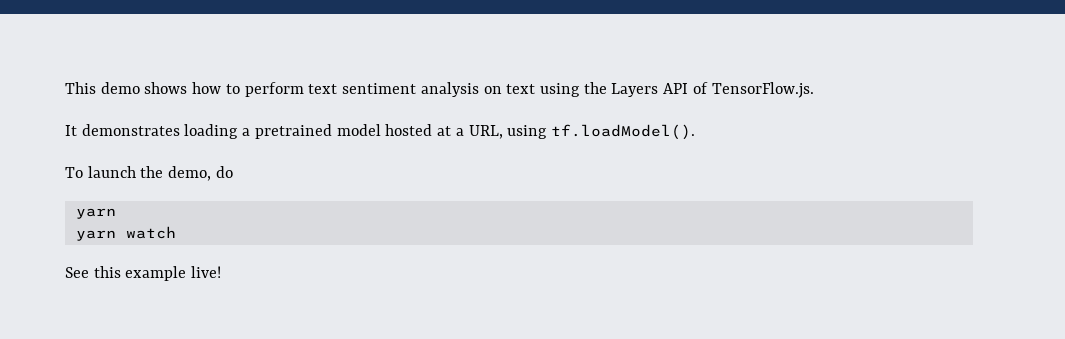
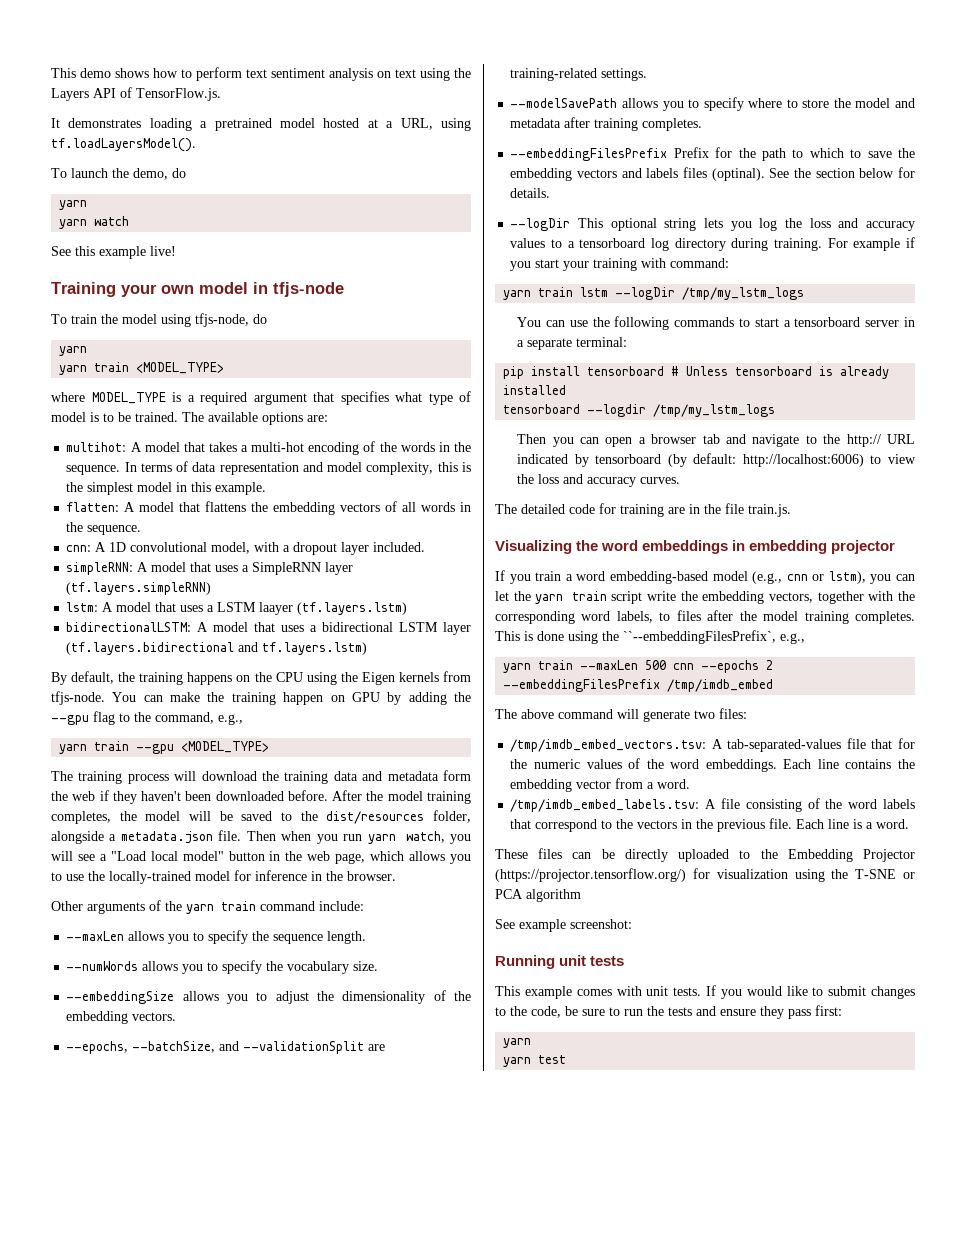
- It demonstrates loading a pretrained model hosted at a URL, using tf.loadModel().
+ It demonstrates loading a pretrained model hosted at a URL, using tf.loadLayersModel().
+ Training your own model in tfjs-node
+ To train the model using tfjs-node, do
+ yarn
+ yarn train <MODEL_TYPE>
+ where MODEL_TYPE is a required argument that specifies what type of model is to be trained. The available options are:
+ multihot: A model that takes a multi-hot encoding of the words in the sequence. In terms of data representation and model complexity, this is the simplest model in this example.
+ flatten: A model that flattens the embedding vectors of all words in the sequence.
+ cnn: A 1D convolutional model, with a dropout layer included.
+ simpleRNN: A model that uses a SimpleRNN layer (tf.layers.simpleRNN)
+ lstm: A model that uses a LSTM laayer (tf.layers.lstm)
+ bidirectionalLSTM: A model that uses a bidirectional LSTM layer (tf.layers.bidirectional and tf.layers.lstm)
+ By default, the training happens on the CPU using the Eigen kernels from tfjs-node. You can make the training happen on GPU by adding the --gpu flag to the command, e.g.,
+ yarn train --gpu <MODEL_TYPE>
+ The training process will download the training data and metadata form the web if they haven't been downloaded before. After the model training completes, the model will be saved to the dist/resources folder, alongside a metadata.json file. Then when you run yarn watch, you will see a "Load local model" button in the web page, which allows you to use the locally-trained model for inference in the browser.
+ Other arguments of the yarn train command include:
+ --maxLen allows you to specify the sequence length.
+ --numWords allows you to specify the vocabulary size.
+ --embeddingSize allows you to adjust the dimensionality of the embedding vectors.
+ --epochs, --batchSize, and --validationSplit are training-related settings.
+ --modelSavePath allows you to specify where to store the model and metadata after training completes.
+ --embeddingFilesPrefix Prefix for the path to which to save the embedding vectors and labels files (optinal). See the section below for details.
+ --logDir This optional string lets you log the loss and accuracy values to a tensorboard log directory during training. For example if you start your training with command:
+ yarn train lstm --logDir /tmp/my_lstm_logs
+ You can use the following commands to start a tensorboard server in a separate terminal:
+ pip install tensorboard # Unless tensorboard is already installed
+ tensorboard --logdir /tmp/my_lstm_logs
+ Then you can open a browser tab and navigate to the http:// URL indicated by tensorboard (by default: http://localhost:6006) to view the loss and accuracy curves.
+ The detailed code for training are in the file train.js.
+ Visualizing the word embeddings in embedding projector
+ If you train a word embedding-based model (e.g., cnn or lstm), you can let the yarn train script write the embedding vectors, together with the corresponding word labels, to files after the model training completes. This is done using the ``--embeddingFilesPrefix`, e.g.,
+ yarn train --maxLen 500 cnn --epochs 2 --embeddingFilesPrefix /tmp/imdb_embed
+ The above command will generate two files:
+ /tmp/imdb_embed_vectors.tsv: A tab-separated-values file that for the numeric values of the word embeddings. Each line contains the embedding vector from a word.
+ /tmp/imdb_embed_labels.tsv: A file consisting of the word labels that correspond to the vectors in the previous file. Each line is a word.
+ These files can be directly uploaded to the Embedding Projector (https://projector.tensorflow.org/) for visualization using the T-SNE or PCA algorithm
+ See example screenshot:
+ Running unit tests
+ This example comes with unit tests. If you would like to submit changes to the code, be sure to run the tests and ensure they pass first:
+ yarn
+ yarn test

